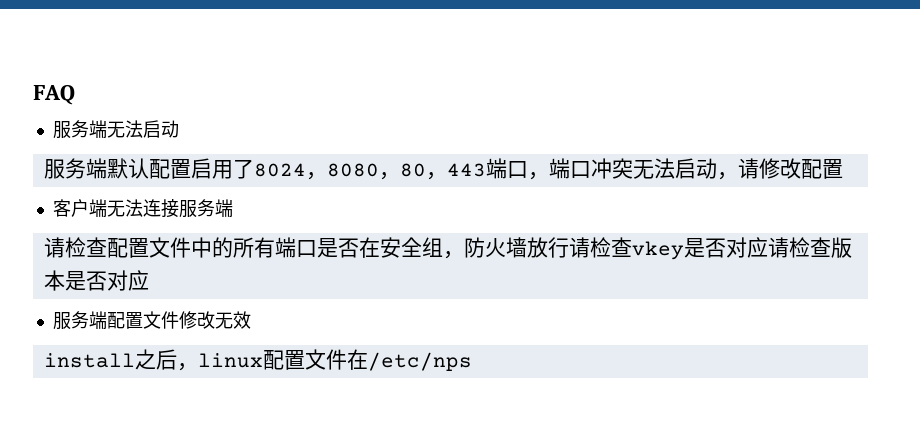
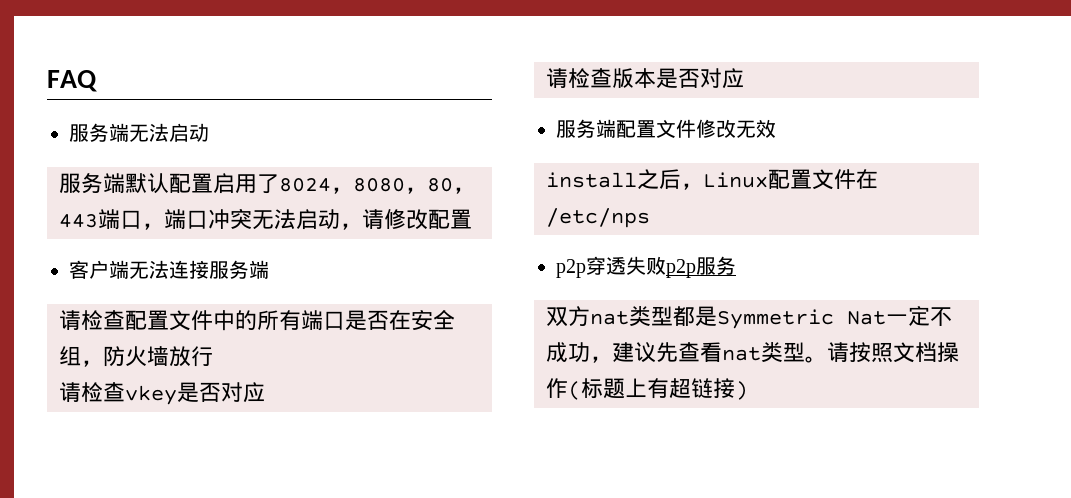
- 请检查配置文件中的所有端口是否在安全组，防火墙放行请检查vkey是否对应请检查版本是否对应
+ 请检查配置文件中的所有端口是否在安全组，防火墙放行
+ 请检查vkey是否对应
+ 请检查版本是否对应
- install之后，linux配置文件在/etc/nps
+ install之后，Linux配置文件在/etc/nps
+ p2p穿透失败p2p服务
+ 双方nat类型都是Symmetric Nat一定不成功，建议先查看nat类型。请按照文档操作(标题上有超链接)

